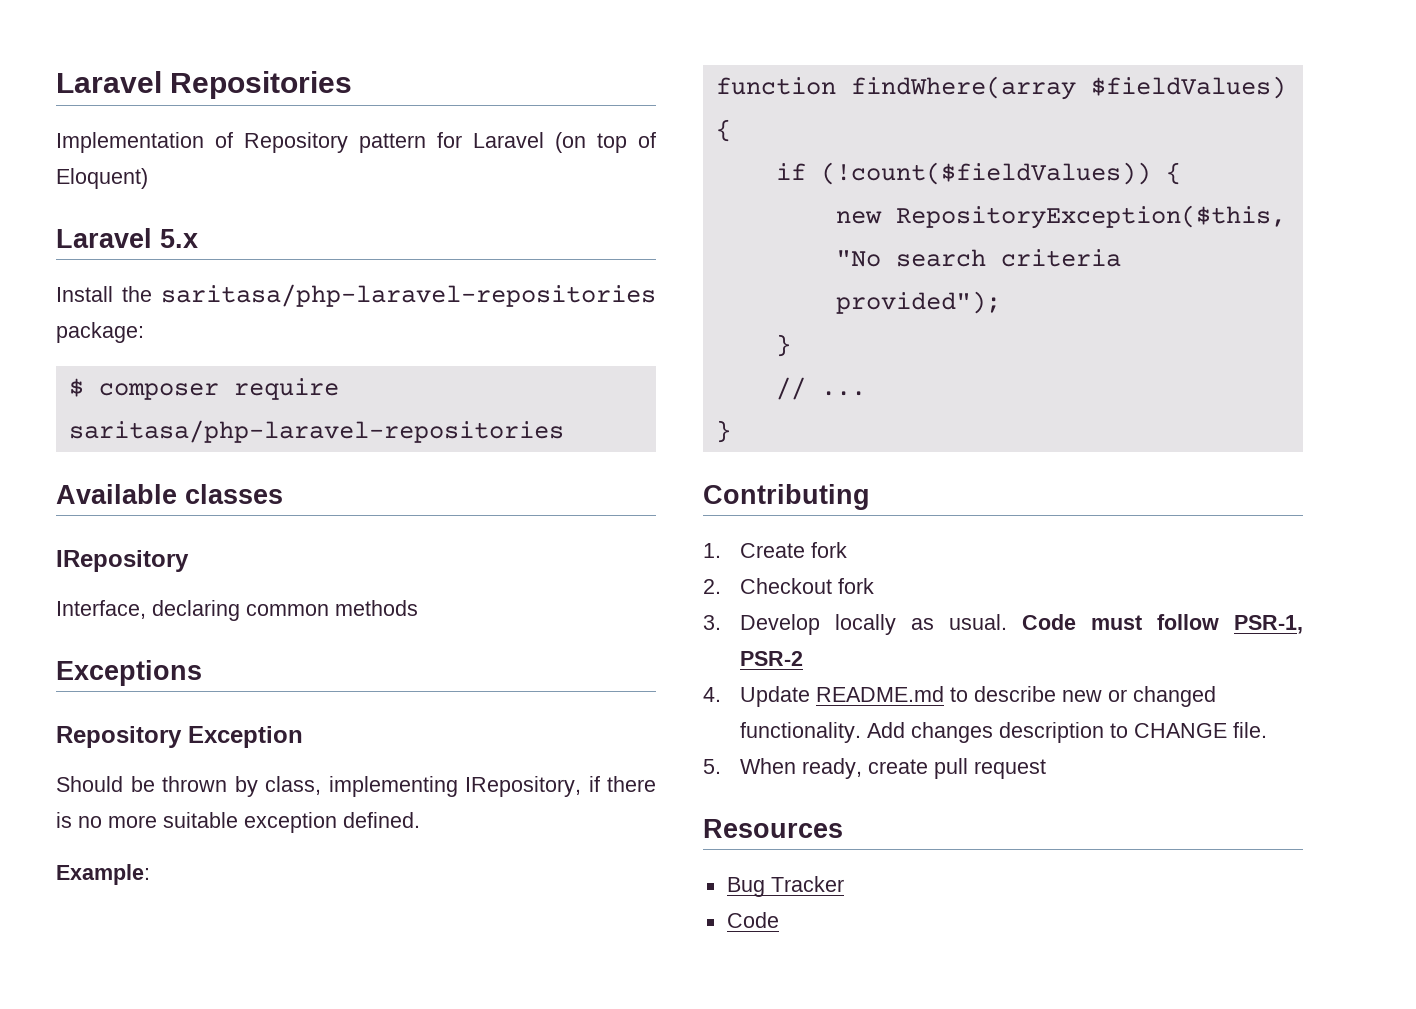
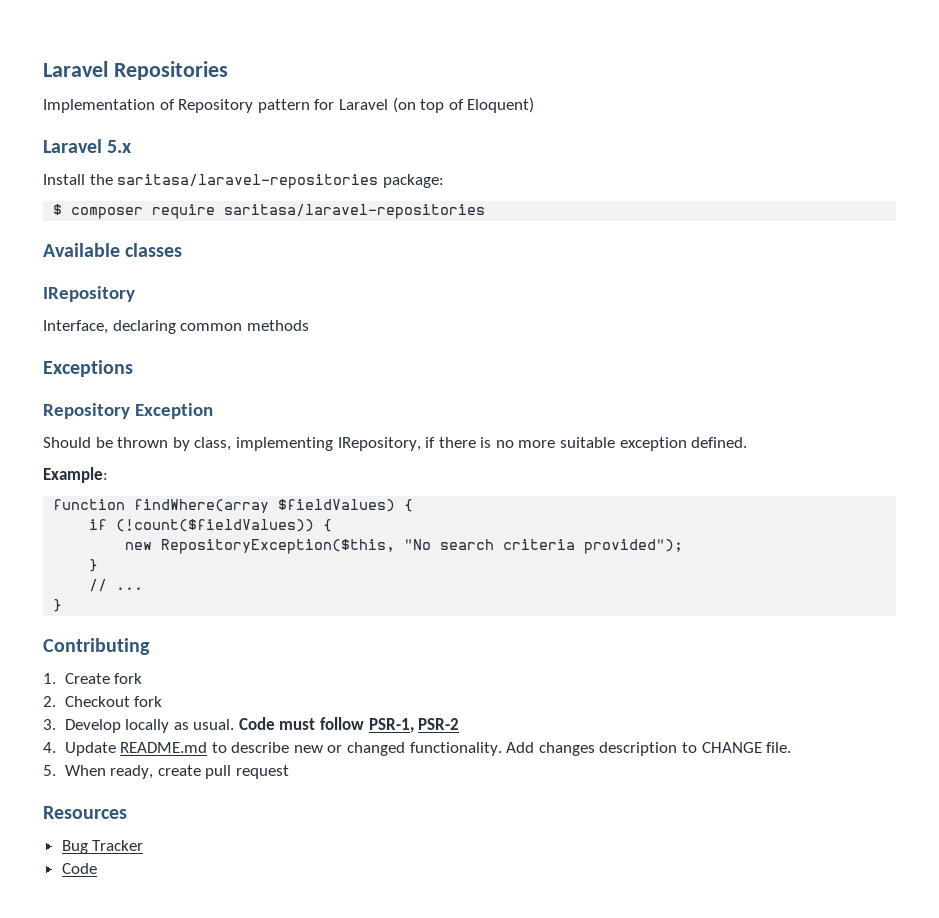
- Install the saritasa/php-laravel-repositories package:
+ Install the saritasa/laravel-repositories package:
- $ composer require saritasa/php-laravel-repositories
+ $ composer require saritasa/laravel-repositories

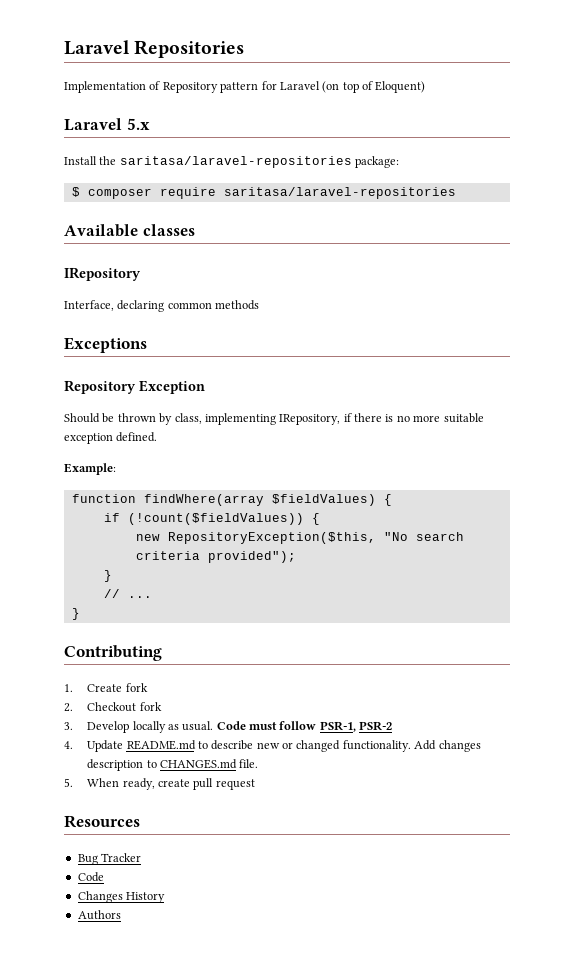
- Add changes description to CHANGE file.
+ Add changes description to CHANGES.md file.
+ Changes History
+ Authors

